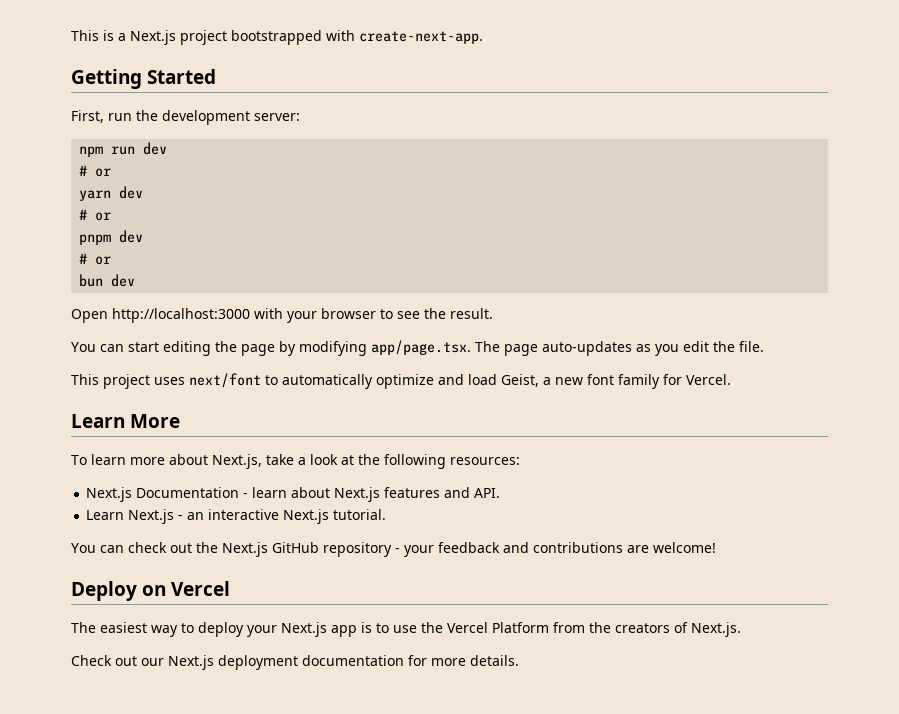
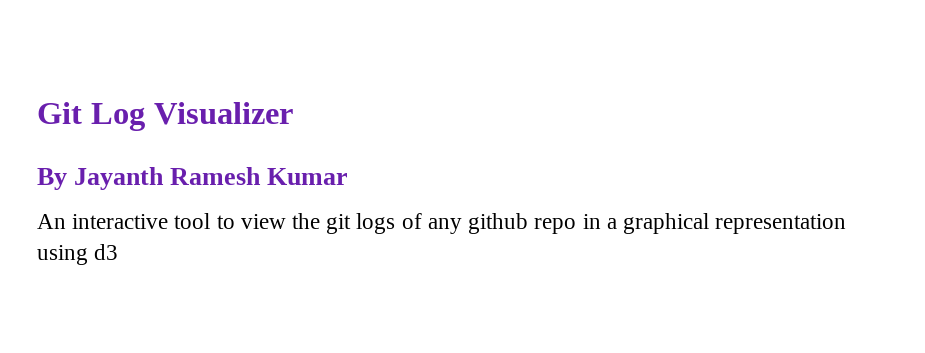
- This is a Next.js project bootstrapped with create-next-app.
- Getting Started
- First, run the development server:
- npm run dev
- # or
- yarn dev
- # or
- pnpm dev
- # or
- bun dev
- Open http://localhost:3000 with your browser to see the result.
- You can start editing the page by modifying app/page.tsx. The page auto-updates as you edit the file.
- This project uses next/font to automatically optimize and load Geist, a new font family for Vercel.
- Learn More
- To learn more about Next.js, take a look at the following resources:
- Next.js Documentation - learn about Next.js features and API.
- Learn Next.js - an interactive Next.js tutorial.
- You can check out the Next.js GitHub repository - your feedback and contributions are welcome!
- Deploy on Vercel
- The easiest way to deploy your Next.js app is to use the Vercel Platform from the creators of Next.js.
- Check out our Next.js deployment documentation for more details.
+ Git Log Visualizer
+ By Jayanth Ramesh Kumar
+ An interactive tool to view the git logs of any github repo in a graphical representation using d3

